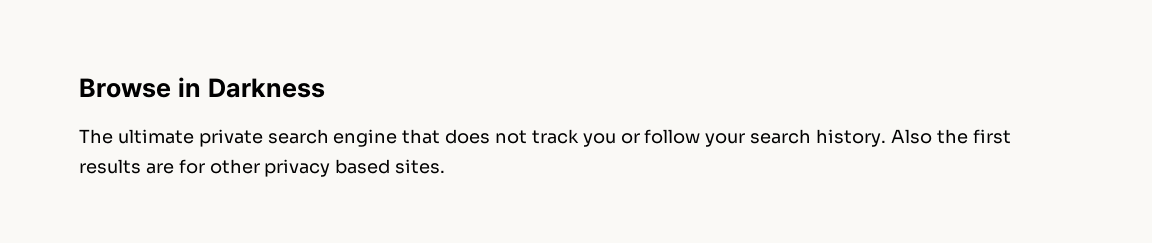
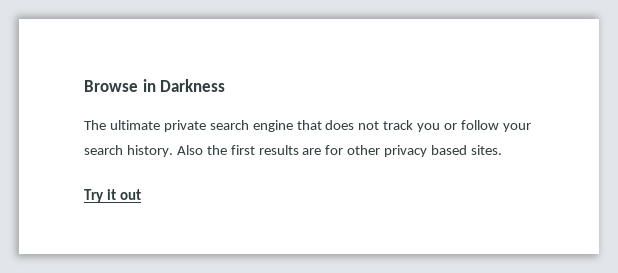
+ Try it out

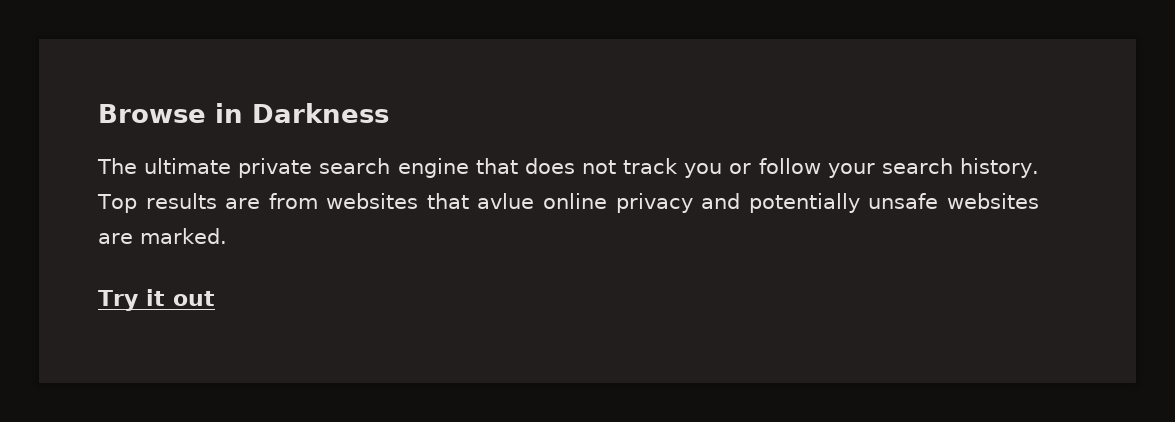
- Also the first results are for other privacy based sites.
+ Top results are from websites that avlue online privacy and potentially unsafe websites are marked.

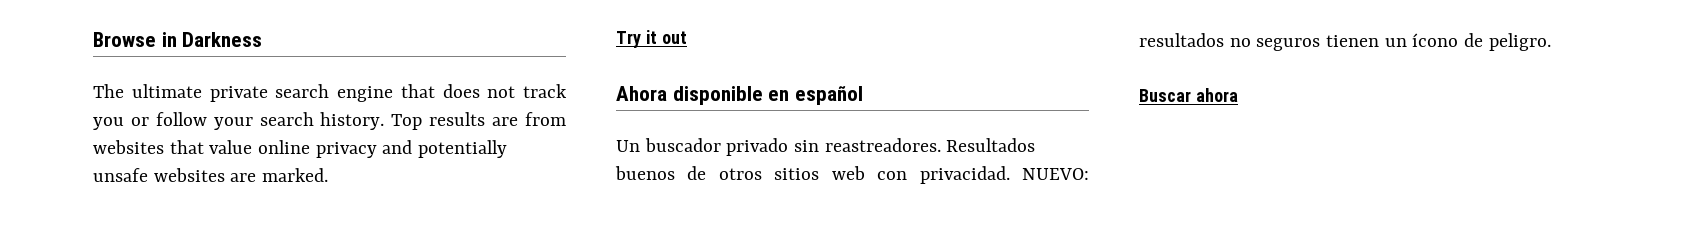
- Top results are from websites that avlue online privacy and potentially unsafe websites are marked.
+ Top results are from websites that value online privacy and potentially unsafe websites are marked.
+ Ahora disponible en español
+ Un buscador privado sin reastreadores. Resultados buenos de otros sitios web con privacidad. NUEVO: resultados no seguros tienen un ícono de peligro.
+ Buscar ahora

